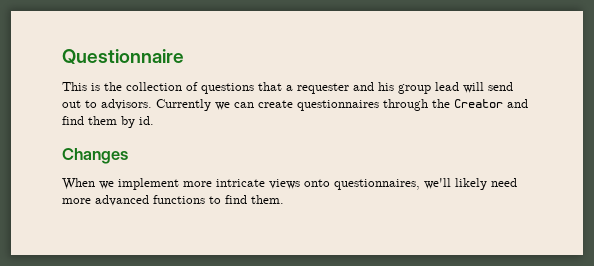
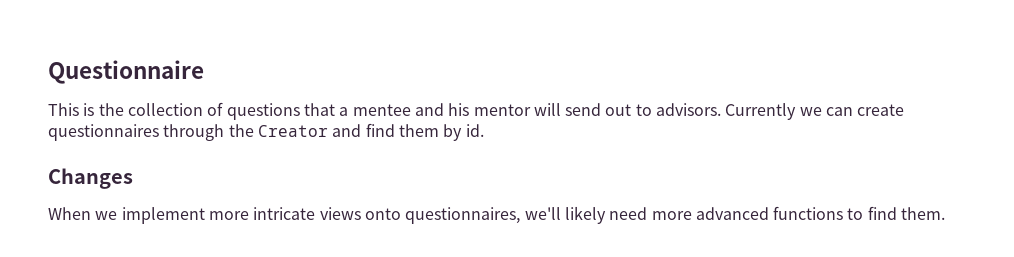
- This is the collection of questions that a requester and his group lead will send out to advisors.
+ This is the collection of questions that a mentee and his mentor will send out to advisors.

